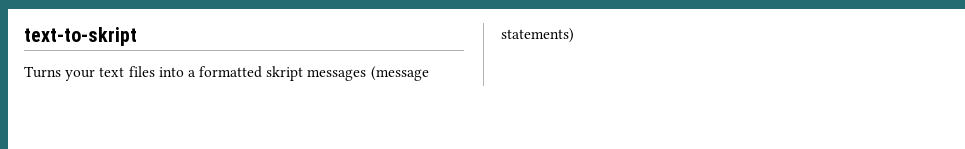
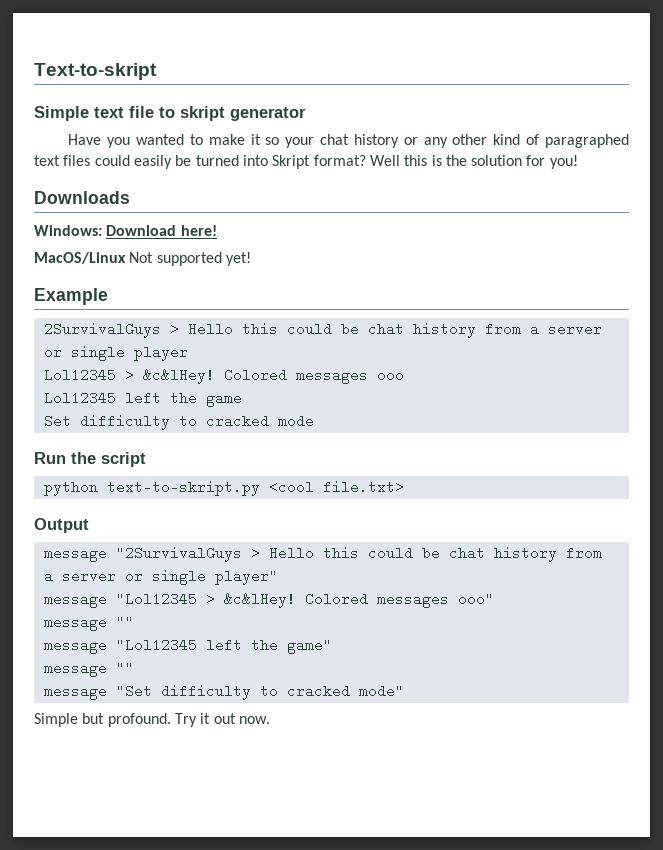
- text-to-skript
- Turns your text files into a formatted skript messages (message statements)
+ Text-to-skript
+ Simple text file to skript generator
+ Have you wanted to make it so your chat history or any other kind of paragraphed text files could easily be turned into Skript format? Well this is the solution for you!
+ Downloads
+ Windows: Download here!
+ MacOS/Linux Not supported yet!
+ Example
+ 2SurvivalGuys > Hello this could be chat history from a server or single player
+ Lol12345 > &c&lHey! Colored messages ooo
+ Lol12345 left the game
+ Set difficulty to cracked mode
+ Run the script
+ python text-to-skript.py <cool file.txt>
+ Output
+ message "2SurvivalGuys > Hello this could be chat history from a server or single player"
+ message "Lol12345 > &c&lHey! Colored messages ooo"
+ message ""
+ message "Lol12345 left the game"
+ message ""
+ message "Set difficulty to cracked mode"
+ Simple but profound. Try it out now.

